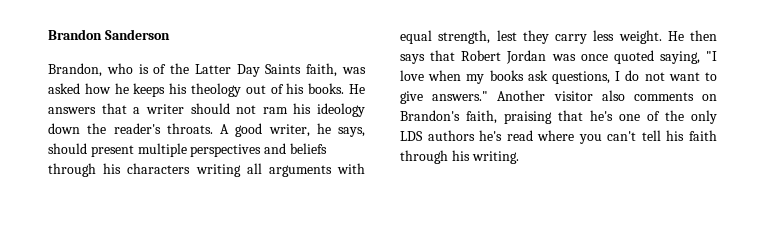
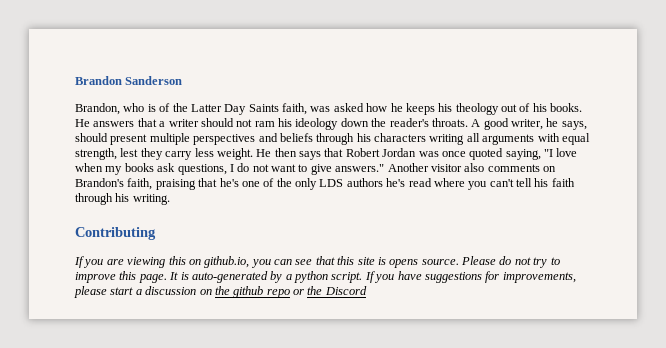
+ Contributing
+ If you are viewing this on github.io, you can see that this site is opens source. Please do not try to improve this page. It is auto-generated by a python script. If you have suggestions for improvements, please start a discussion on the github repo or the Discord

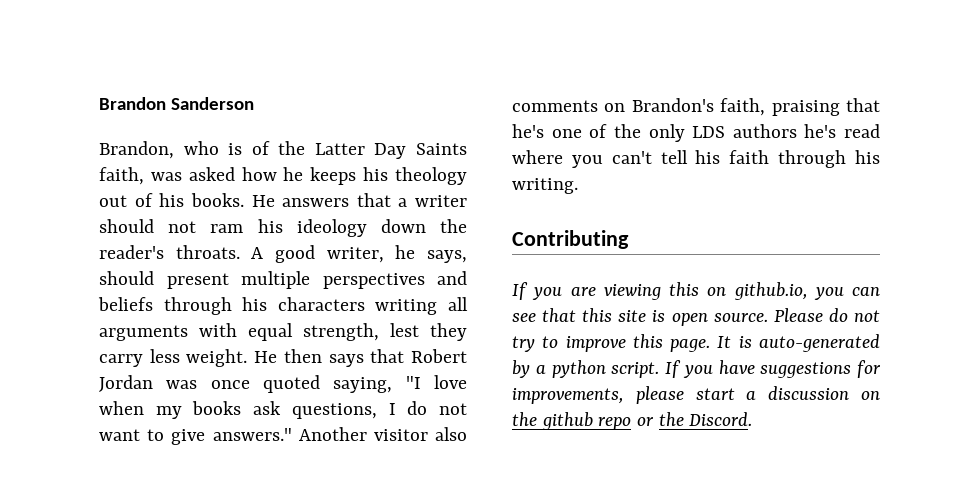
- If you are viewing this on github.io, you can see that this site is opens source.
+ If you are viewing this on github.io, you can see that this site is open source.
- If you have suggestions for improvements, please start a discussion on the github repo or the Discord
+ If you have suggestions for improvements, please start a discussion on the github repo or the Discord.

